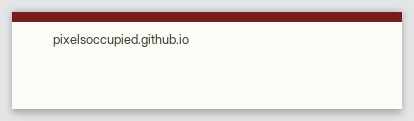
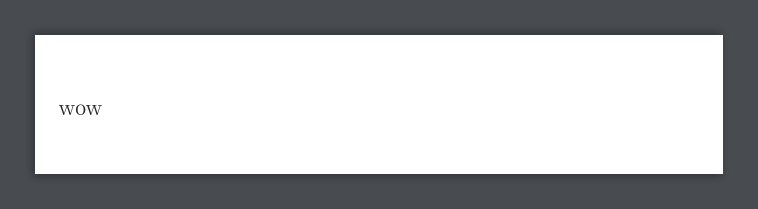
- pixelsoccupied.github.io
+ wow

